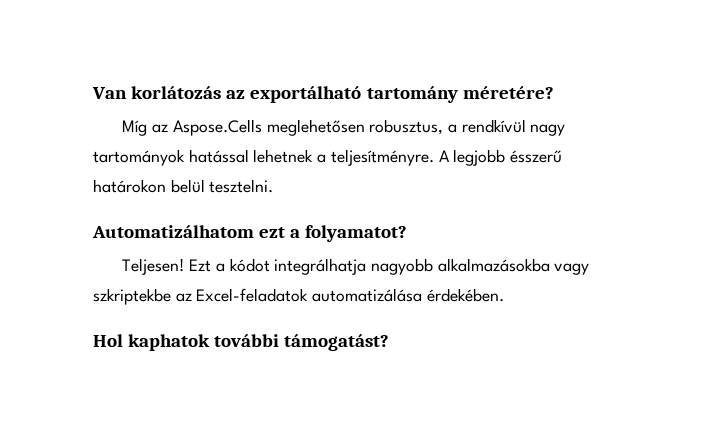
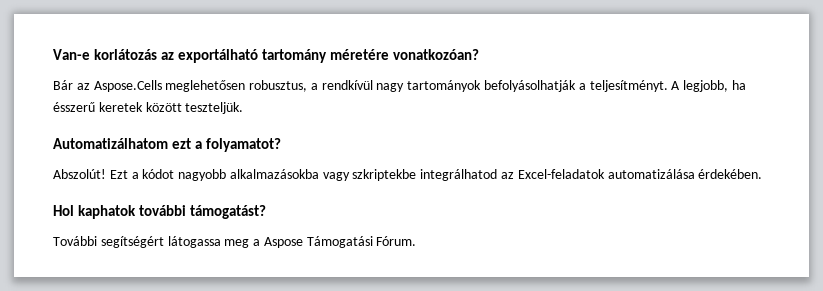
- Van korlátozás az exportálható tartomány méretére?
- Míg az Aspose.Cells meglehetősen robusztus, a rendkívül nagy tartományok hatással lehetnek a teljesítményre. A legjobb ésszerű határokon belül tesztelni.
+ Van-e korlátozás az exportálható tartomány méretére vonatkozóan?
+ Bár az Aspose.Cells meglehetősen robusztus, a rendkívül nagy tartományok befolyásolhatják a teljesítményt. A legjobb, ha ésszerű keretek között teszteljük.
- Teljesen!
+ Abszolút!
- Ezt a kódot integrálhatja nagyobb alkalmazásokba vagy szkriptekbe az Excel-feladatok automatizálása érdekében.
+ Ezt a kódot nagyobb alkalmazásokba vagy szkriptekbe integrálhatod az Excel-feladatok automatizálása érdekében.
+ További segítségért látogassa meg a Aspose Támogatási Fórum.

